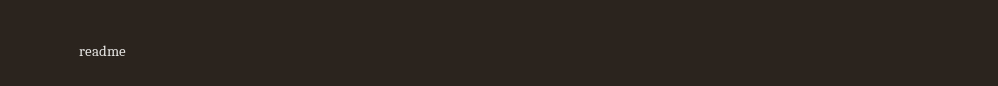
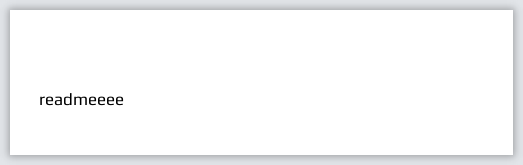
- readme
+ readmeeee

